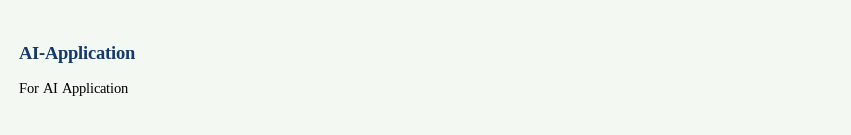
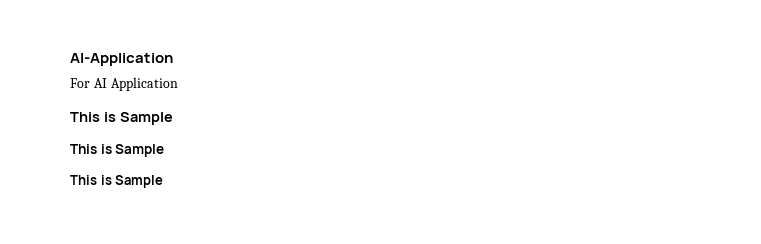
  For AI Application
+ This is Sample
+ This is Sample
+ This is Sample

